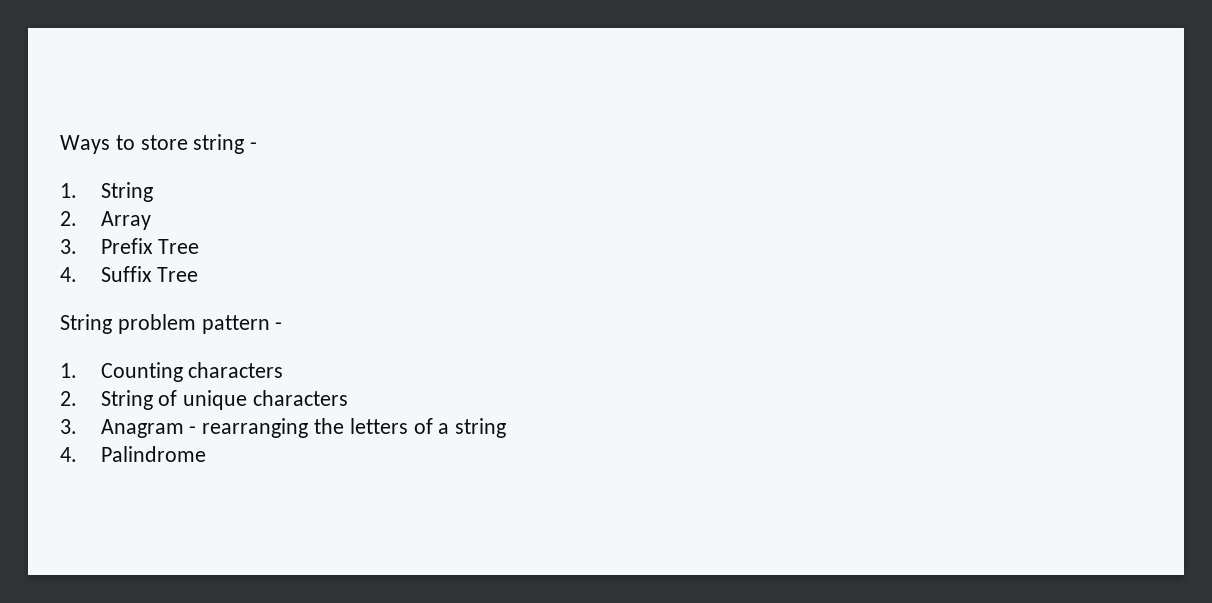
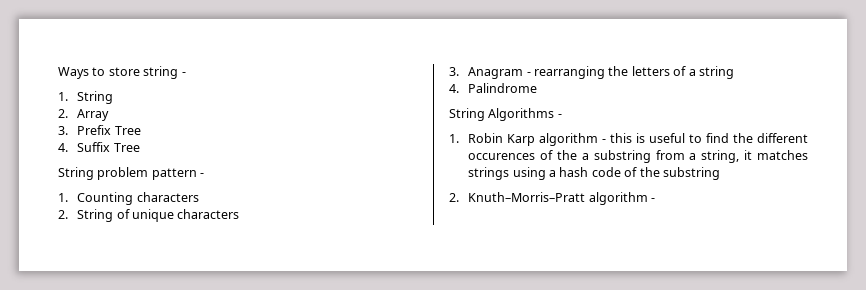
+ String Algorithms -
+ 1. Robin Karp algorithm - this is useful to find the different occurences of the a substring from a string, it matches strings using a hash code of the substring
+ 2. Knuth–Morris–Pratt algorithm -

